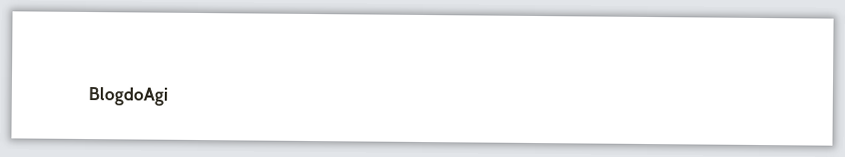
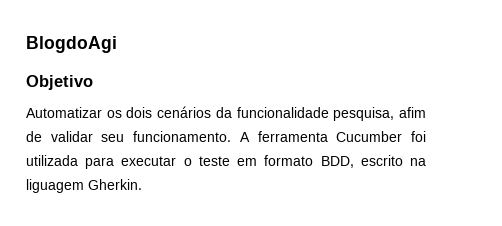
+ Objetivo
+ Automatizar os dois cenários da funcionalidade pesquisa, afim de validar seu funcionamento. A ferramenta Cucumber foi utilizada para executar o teste em formato BDD, escrito na liguagem Gherkin.

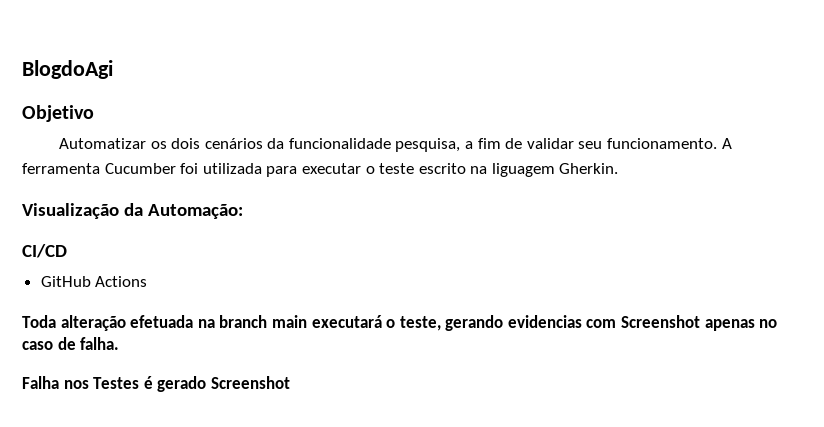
- Automatizar os dois cenários da funcionalidade pesquisa, afim de validar seu funcionamento.
+ Automatizar os dois cenários da funcionalidade pesquisa, a fim de validar seu funcionamento.
- A ferramenta Cucumber foi utilizada para executar o teste em formato BDD, escrito na liguagem Gherkin.
+ A ferramenta Cucumber foi utilizada para executar o teste escrito na liguagem Gherkin.
+ Visualização da Automação:
+ CI/CD
+ GitHub Actions
+ Toda alteração efetuada na branch main executará o teste, gerando evidencias com Screenshot apenas no caso de falha.
+ Falha nos Testes é gerado Screenshot

